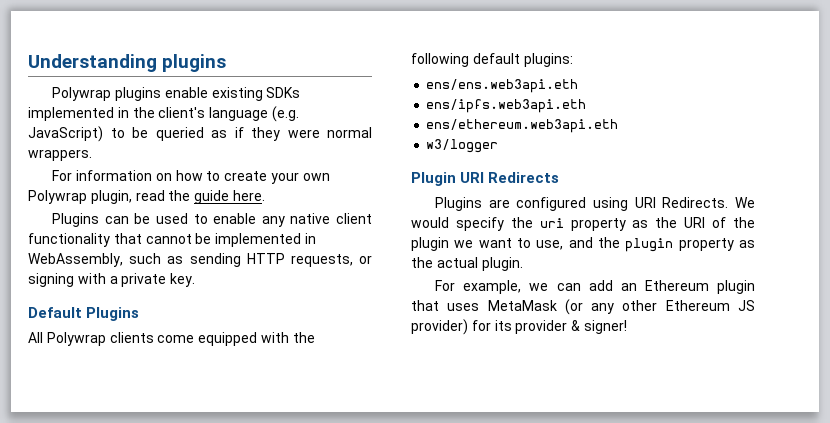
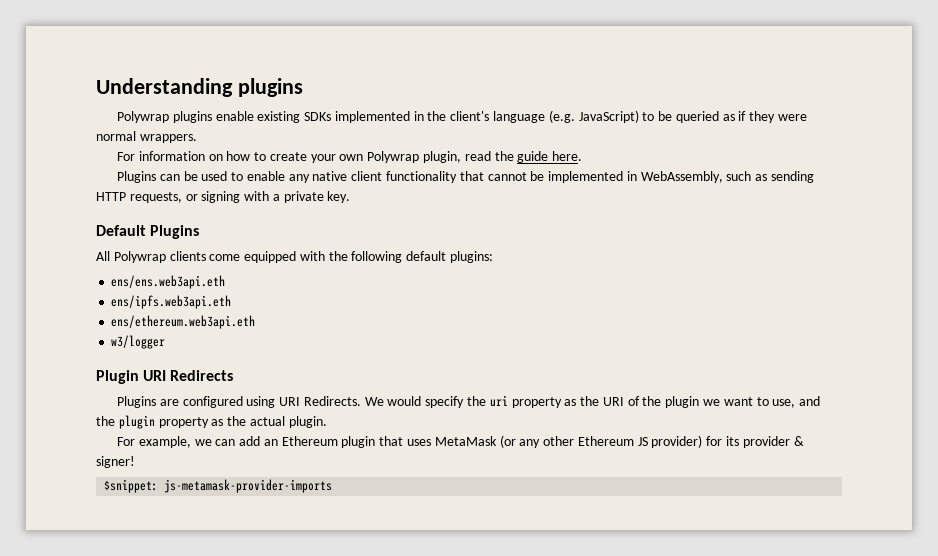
+ $snippet: js-metamask-provider-imports

